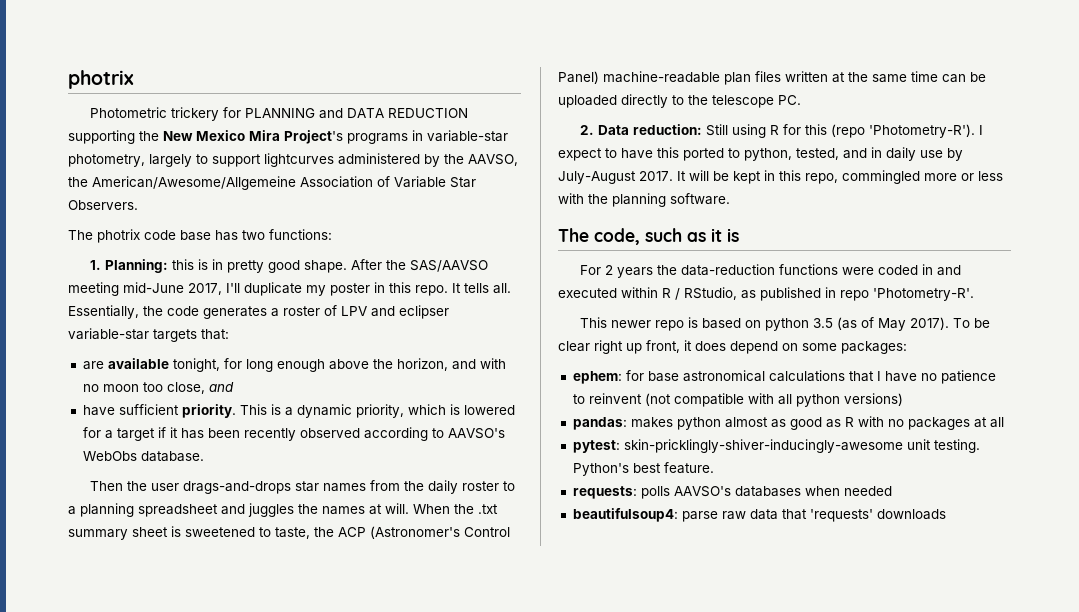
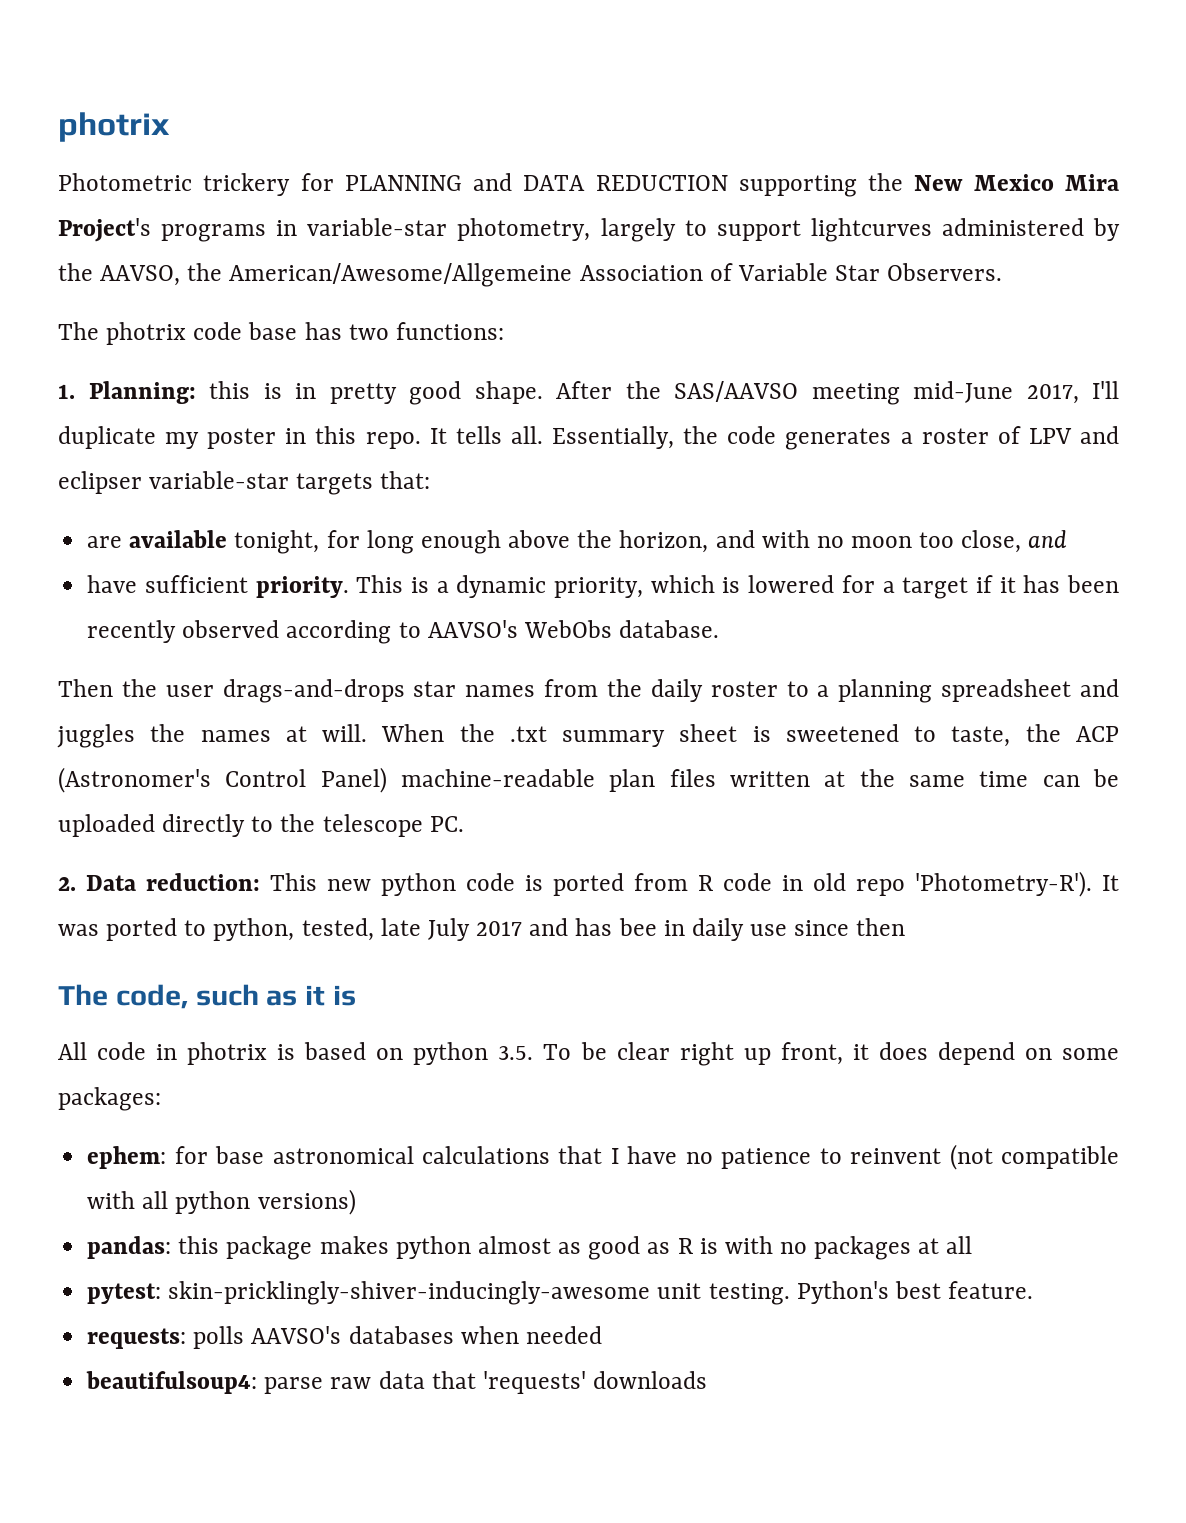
- 2. Data reduction: Still using R for this (repo 'Photometry-R'). I expect to have this ported to python, tested, and in daily use by July-August 2017. It will be kept in this repo, commingled more or less with the planning software.
+ 2. Data reduction: This new python code is ported from R code in old repo 'Photometry-R'). It was ported to python, tested, late July 2017 and has bee in daily use since then
- For 2 years the data-reduction functions were coded in and executed within R / RStudio, as published in repo 'Photometry-R'.
- This newer repo is based on python 3.5 (as of May 2017). To be clear right up front, it does depend on some packages:
+ All code in photrix is based on python 3.5. To be clear right up front, it does depend on some packages:
- pandas: makes python almost as good as R with no packages at all
+ pandas: this package makes python almost as good as R is with no packages at all

